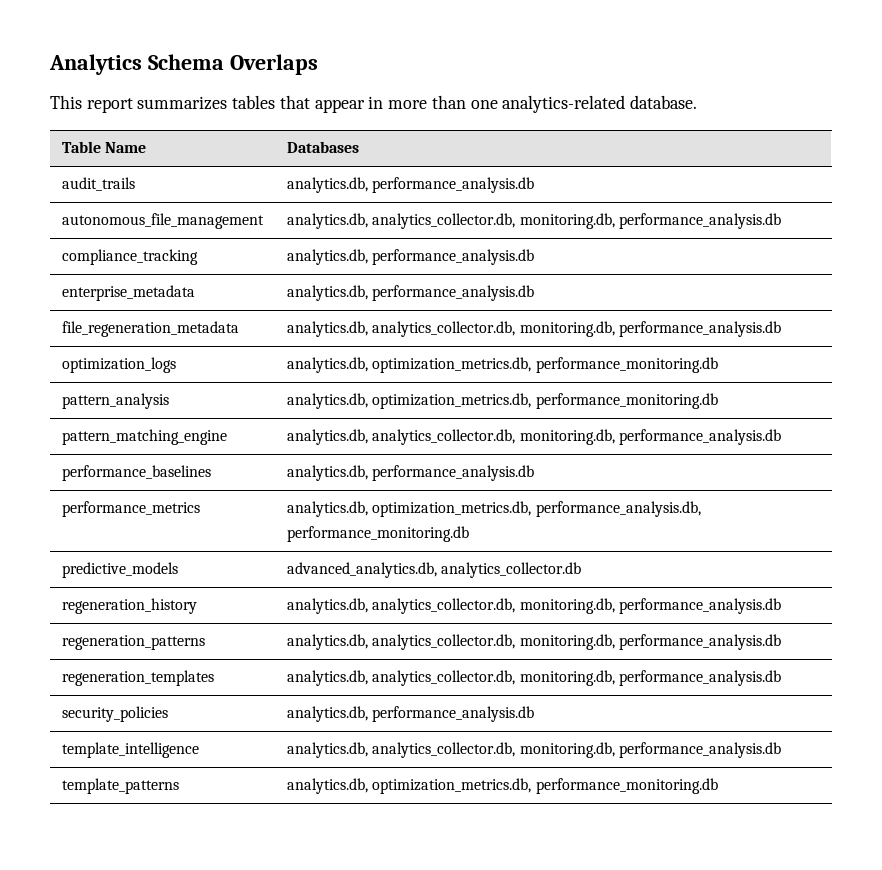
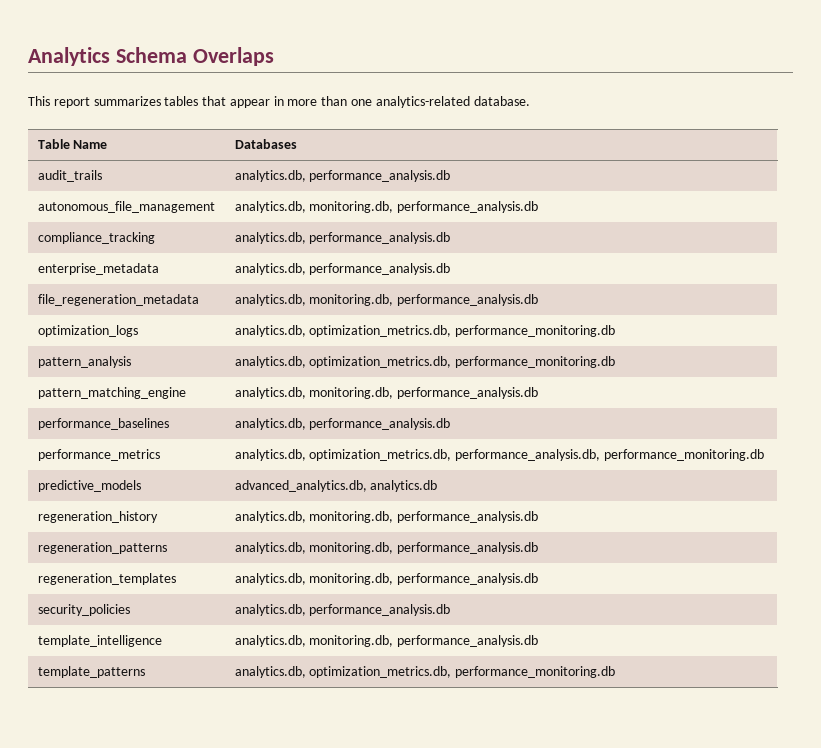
- autonomous_file_management | analytics.db, analytics_collector.db, monitoring.db, performance_analysis.db
+ autonomous_file_management | analytics.db, monitoring.db, performance_analysis.db
- file_regeneration_metadata | analytics.db, analytics_collector.db, monitoring.db, performance_analysis.db
+ file_regeneration_metadata | analytics.db, monitoring.db, performance_analysis.db
- pattern_matching_engine | analytics.db, analytics_collector.db, monitoring.db, performance_analysis.db
+ pattern_matching_engine | analytics.db, monitoring.db, performance_analysis.db
- predictive_models | advanced_analytics.db, analytics_collector.db
+ predictive_models | advanced_analytics.db, analytics.db
- regeneration_history | analytics.db, analytics_collector.db, monitoring.db, performance_analysis.db
+ regeneration_history | analytics.db, monitoring.db, performance_analysis.db
- regeneration_patterns | analytics.db, analytics_collector.db, monitoring.db, performance_analysis.db
+ regeneration_patterns | analytics.db, monitoring.db, performance_analysis.db
- regeneration_templates | analytics.db, analytics_collector.db, monitoring.db, performance_analysis.db
+ regeneration_templates | analytics.db, monitoring.db, performance_analysis.db
- template_intelligence | analytics.db, analytics_collector.db, monitoring.db, performance_analysis.db
+ template_intelligence | analytics.db, monitoring.db, performance_analysis.db

